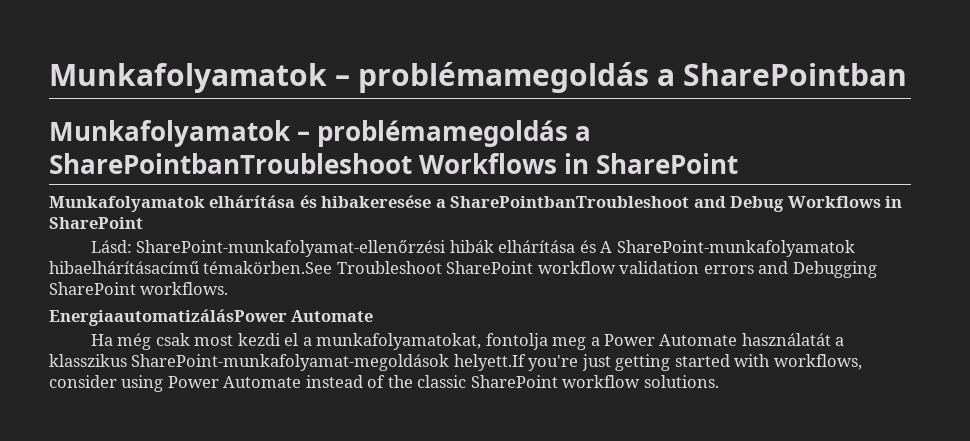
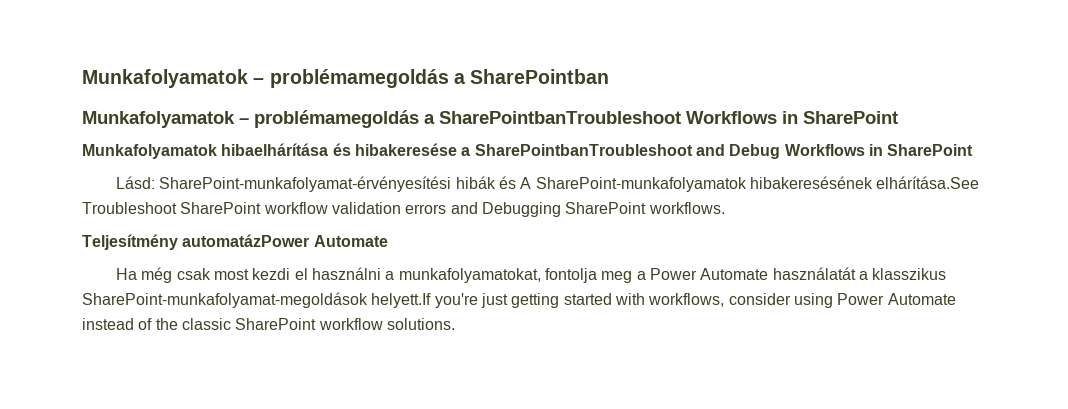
- Munkafolyamatok elhárítása és hibakeresése a SharePointbanTroubleshoot and Debug Workflows in SharePoint
+ Munkafolyamatok hibaelhárítása és hibakeresése a SharePointbanTroubleshoot and Debug Workflows in SharePoint
- Lásd: SharePoint-munkafolyamat-ellenőrzési hibák elhárítása és A SharePoint-munkafolyamatok hibaelhárításacímű témakörben.See Troubleshoot SharePoint workflow validation errors and Debugging SharePoint workflows.
+ Lásd: SharePoint-munkafolyamat-érvényesítési hibák és A SharePoint-munkafolyamatok hibakeresésének elhárítása.See Troubleshoot SharePoint workflow validation errors and Debugging SharePoint workflows.
- EnergiaautomatizálásPower Automate
+ Teljesítmény automatázPower Automate
- Ha még csak most kezdi el a munkafolyamatokat, fontolja meg a Power Automate használatát a klasszikus SharePoint-munkafolyamat-megoldások helyett.If you're just getting started with workflows, consider using Power Automate instead of the classic SharePoint workflow solutions.
+ Ha még csak most kezdi el használni a munkafolyamatokat, fontolja meg a Power Automate használatát a klasszikus SharePoint-munkafolyamat-megoldások helyett.If you're just getting started with workflows, consider using Power Automate instead of the classic SharePoint workflow solutions.

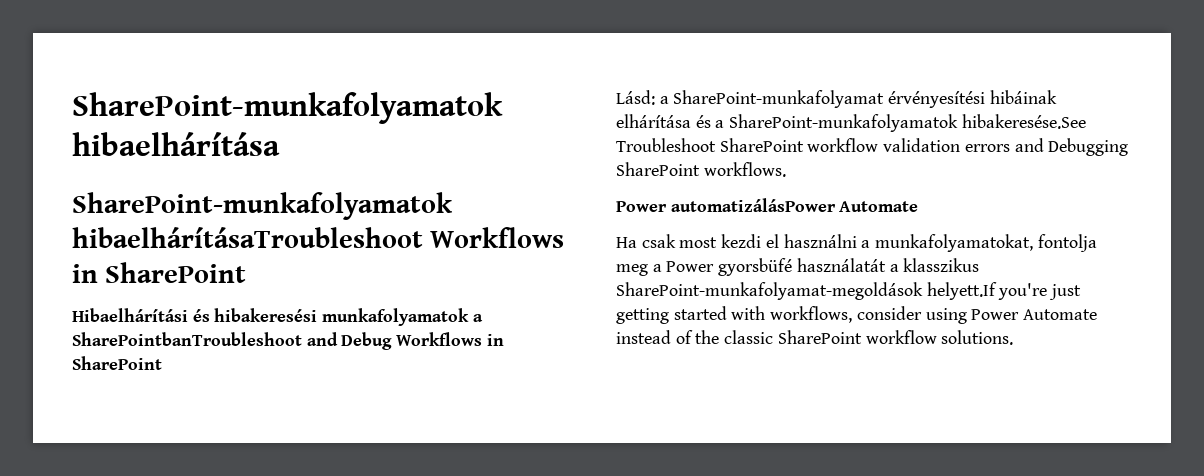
- Munkafolyamatok – problémamegoldás a SharePointban
- Munkafolyamatok – problémamegoldás a SharePointbanTroubleshoot Workflows in SharePoint
- Munkafolyamatok hibaelhárítása és hibakeresése a SharePointbanTroubleshoot and Debug Workflows in SharePoint
+ SharePoint-munkafolyamatok hibaelhárítása
+ SharePoint-munkafolyamatok hibaelhárításaTroubleshoot Workflows in SharePoint
+ Hibaelhárítási és hibakeresési munkafolyamatok a SharePointbanTroubleshoot and Debug Workflows in SharePoint
- Lásd: SharePoint-munkafolyamat-érvényesítési hibák és A SharePoint-munkafolyamatok hibakeresésének elhárítása.See Troubleshoot SharePoint workflow validation errors and Debugging SharePoint workflows.
+ Lásd: a SharePoint-munkafolyamat érvényesítési hibáinak elhárítása és a SharePoint-munkafolyamatok hibakeresése.See Troubleshoot SharePoint workflow validation errors and Debugging SharePoint workflows.
- Teljesítmény automatázPower Automate
+ Power automatizálásPower Automate
- Ha még csak most kezdi el használni a munkafolyamatokat, fontolja meg a Power Automate használatát a klasszikus SharePoint-munkafolyamat-megoldások helyett.If you're just getting started with workflows, consider using Power Automate instead of the classic SharePoint workflow solutions.
+ Ha csak most kezdi el használni a munkafolyamatokat, fontolja meg a Power gyorsbüfé használatát a klasszikus SharePoint-munkafolyamat-megoldások helyett.If you're just getting started with workflows, consider using Power Automate instead of the classic SharePoint workflow solutions.

